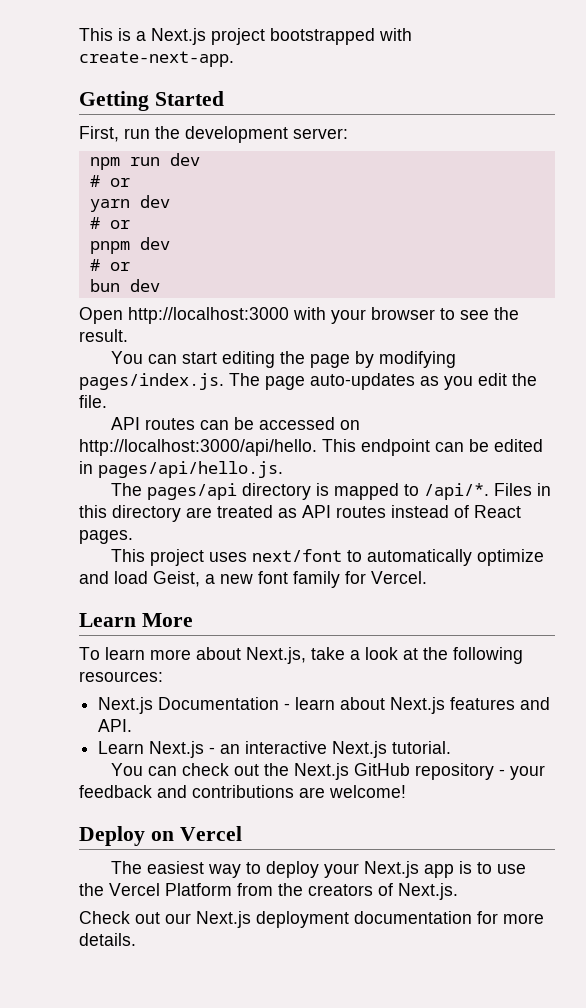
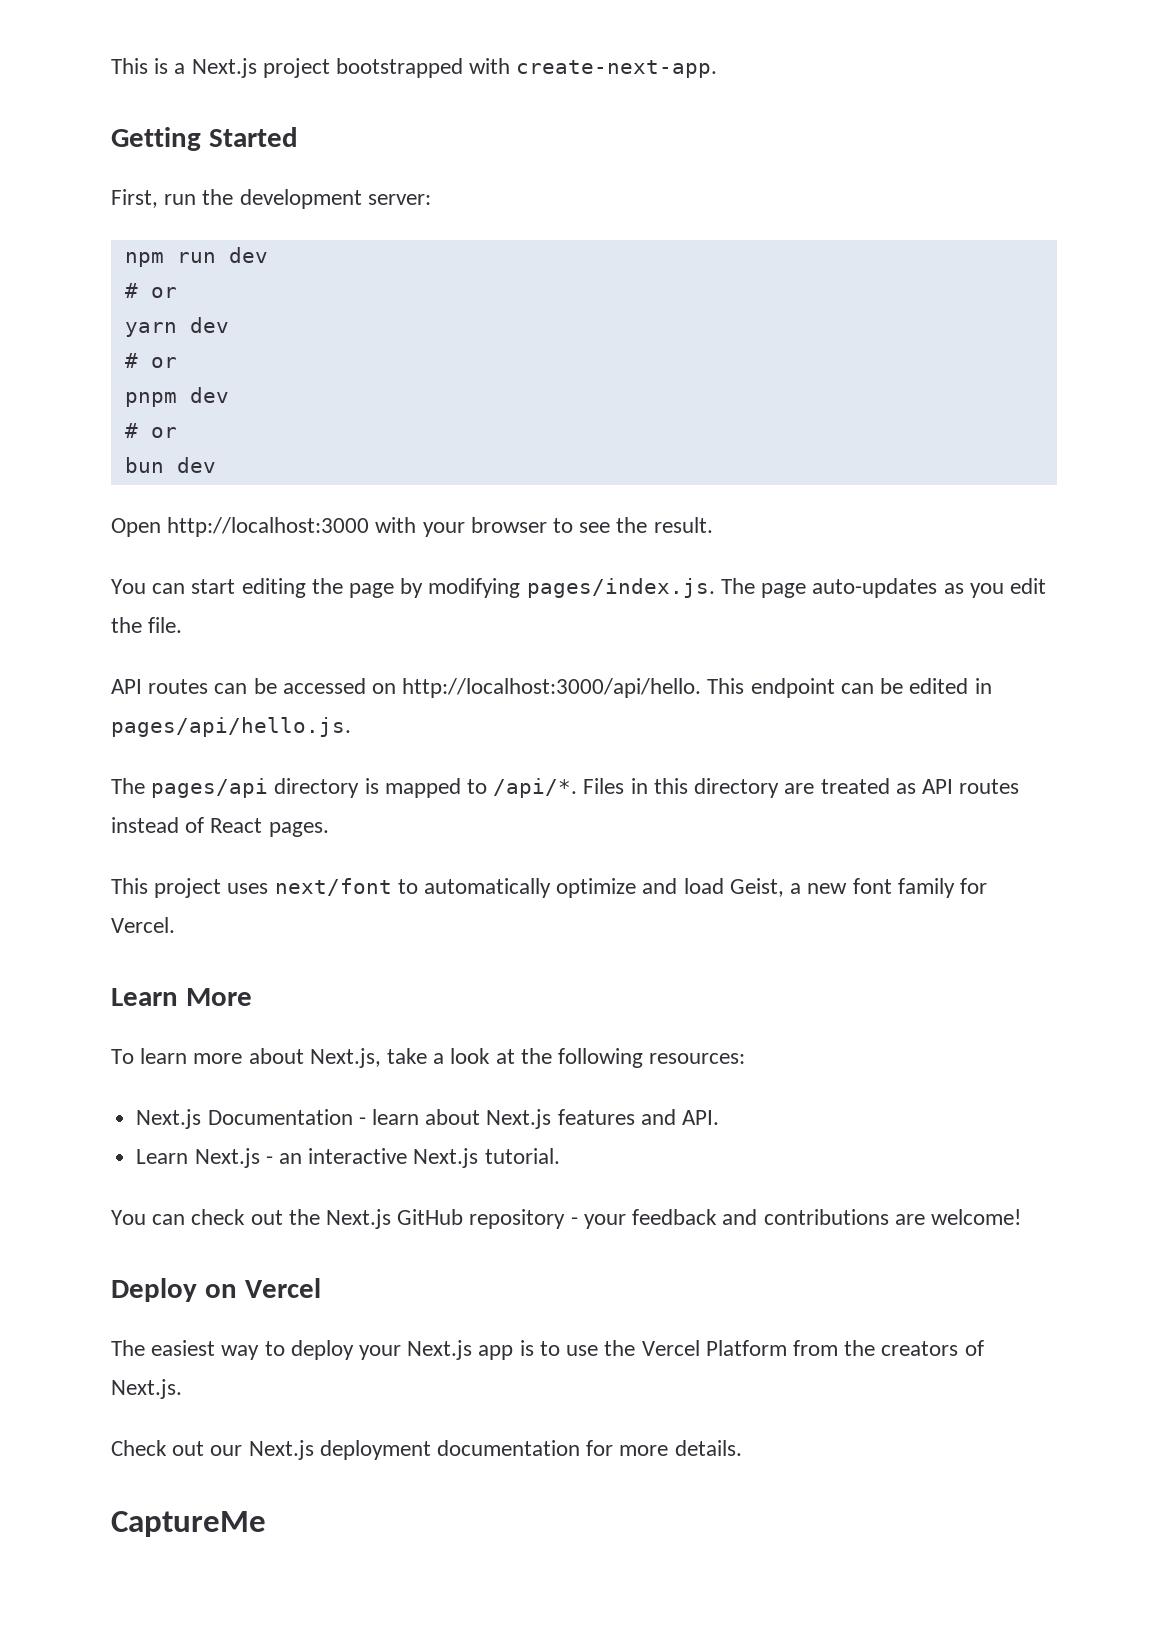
+ CaptureMe

